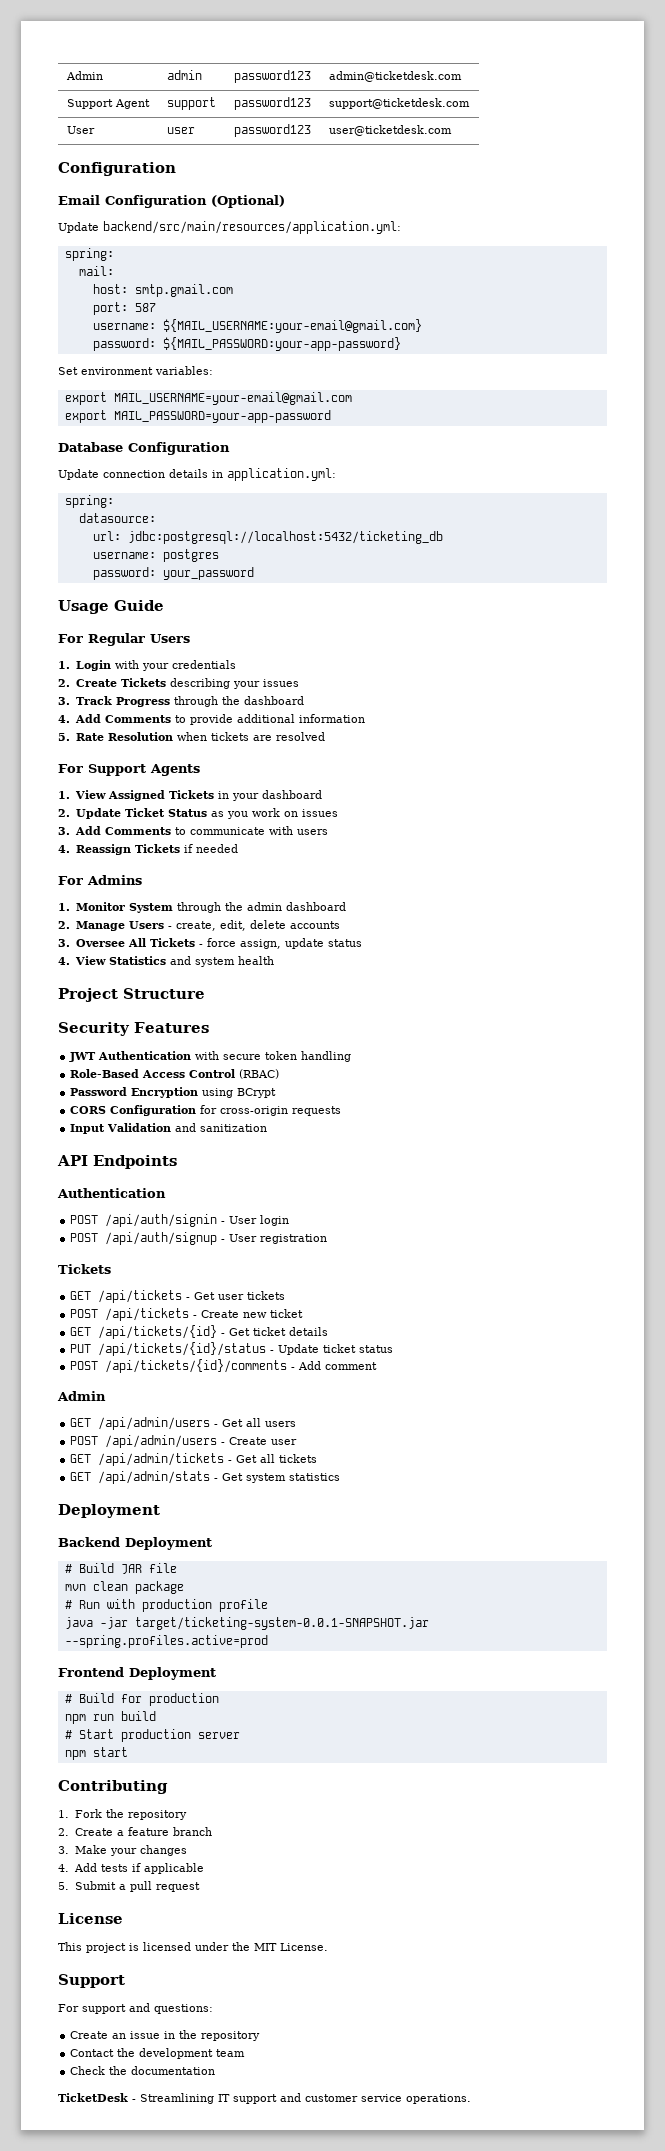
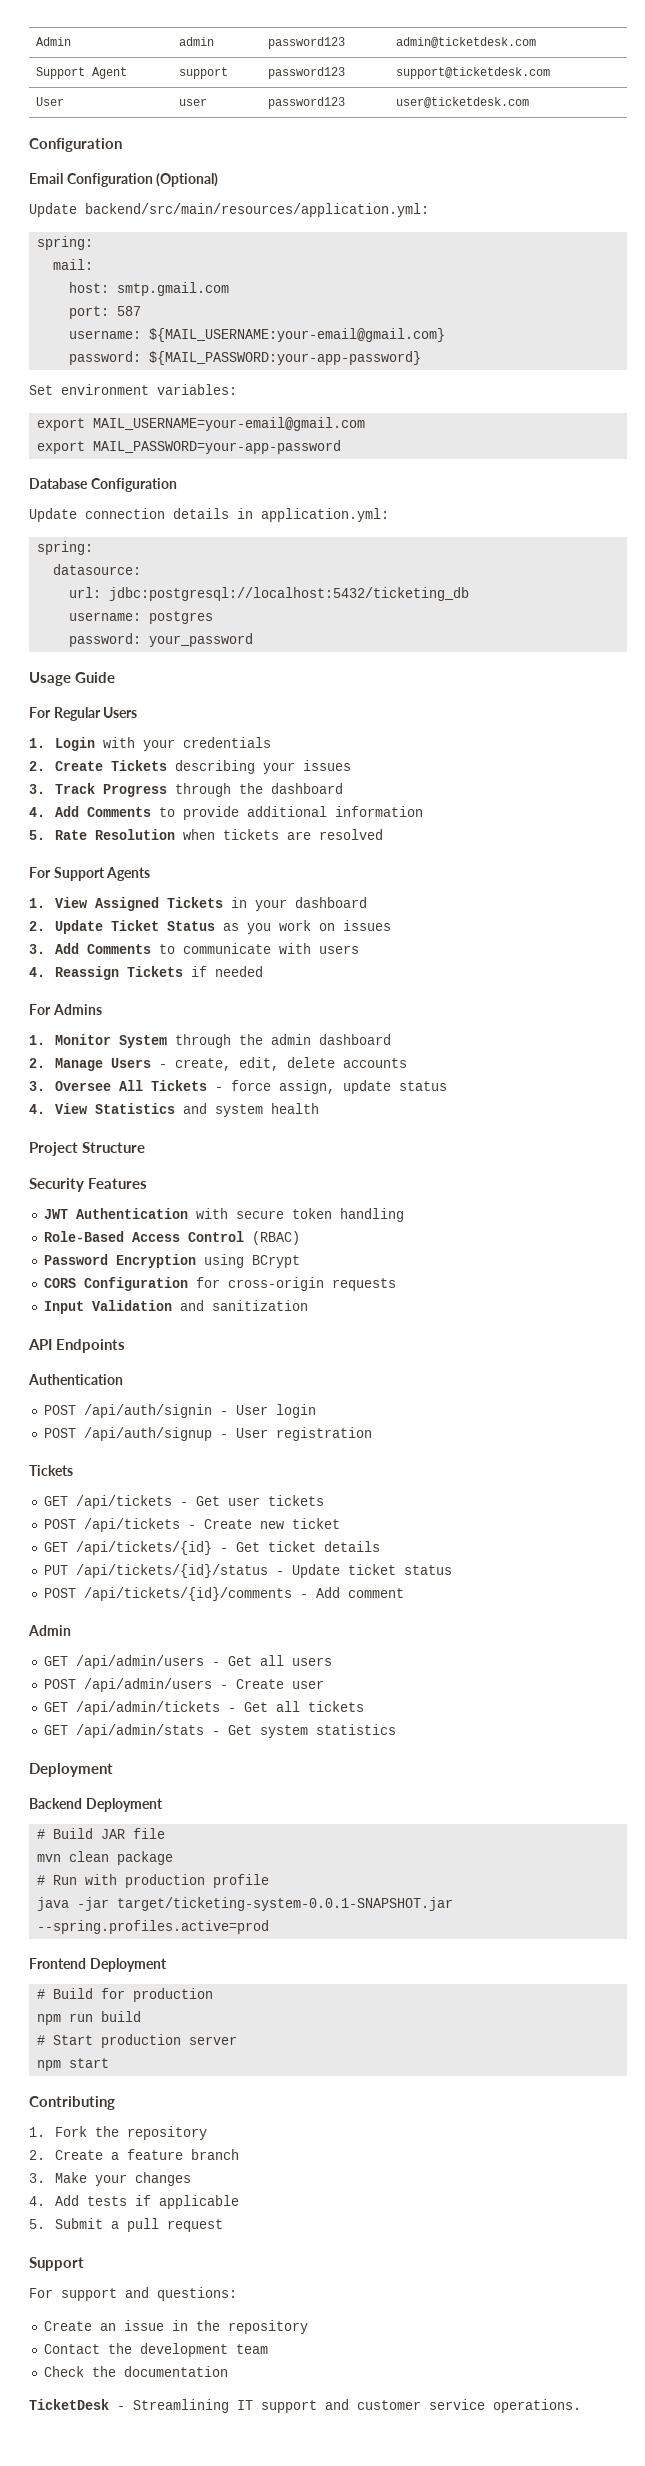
- License
- This project is licensed under the MIT License.

